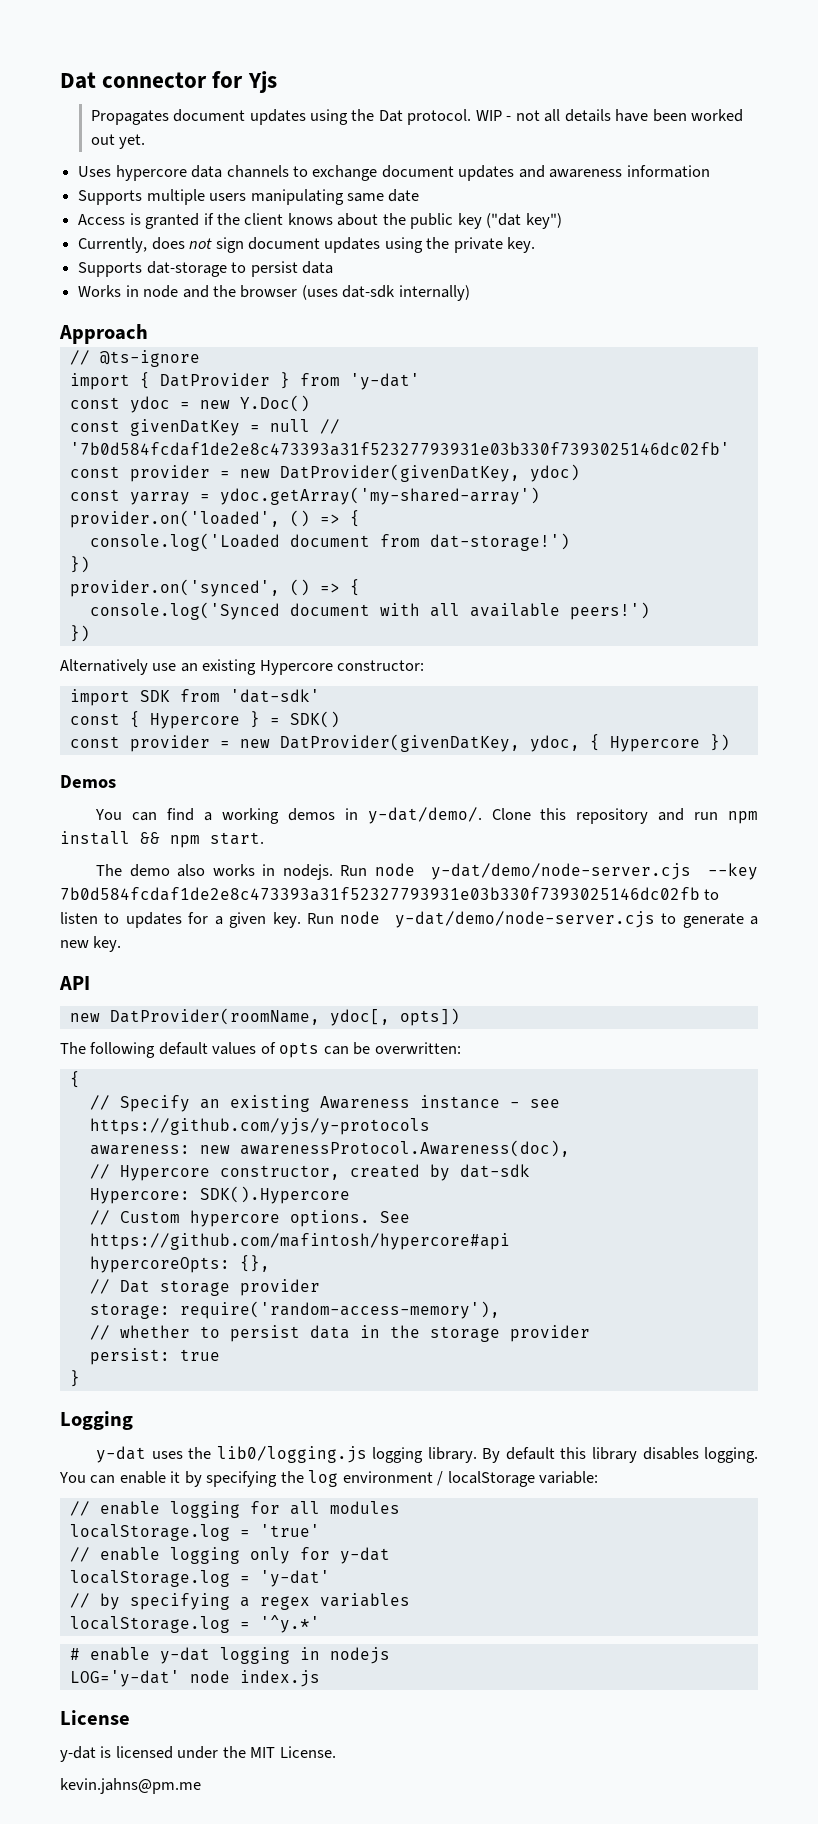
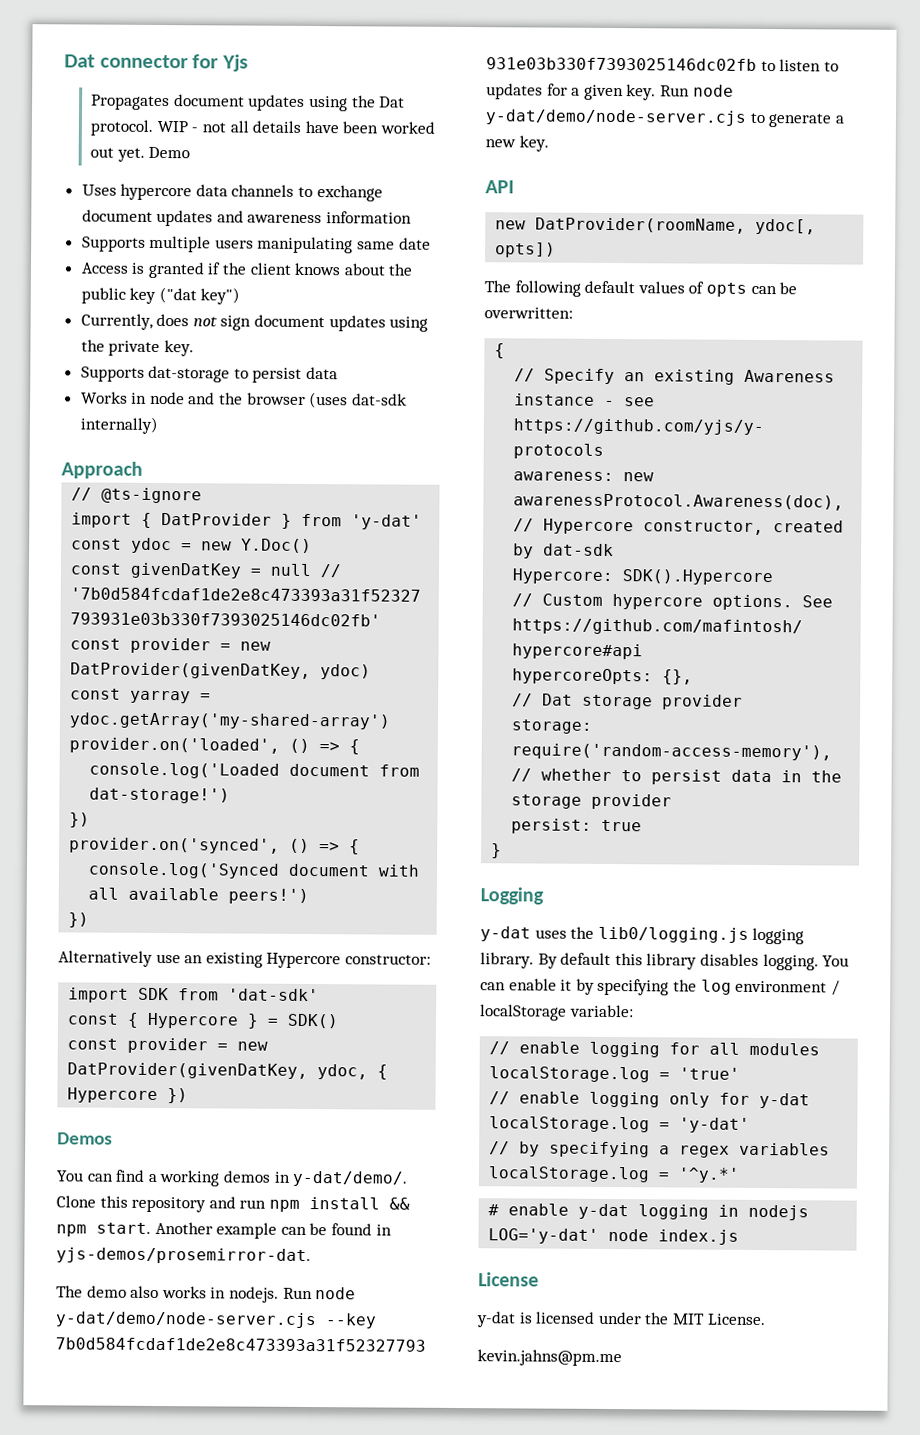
+ Demo
+ Another example can be found in yjs-demos/prosemirror-dat.

